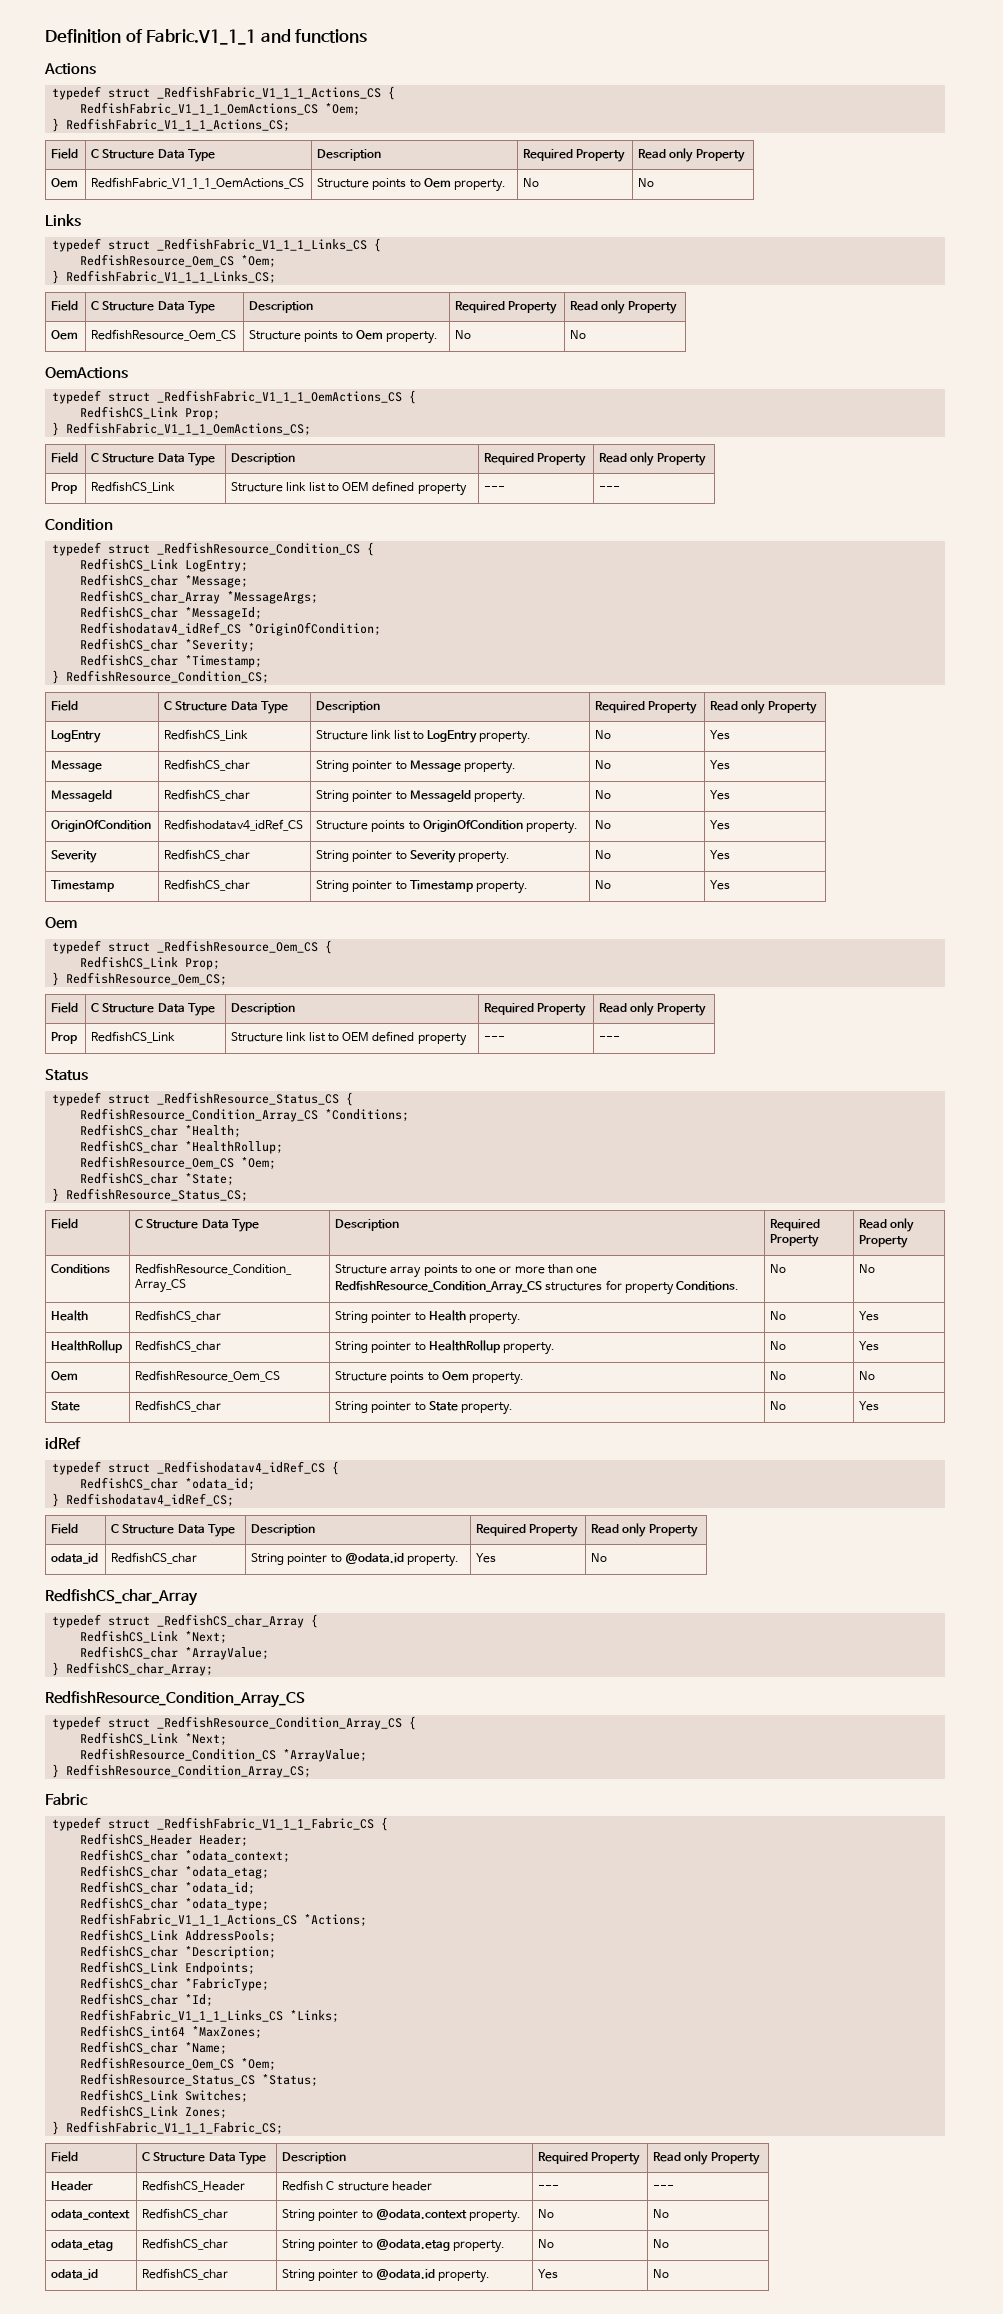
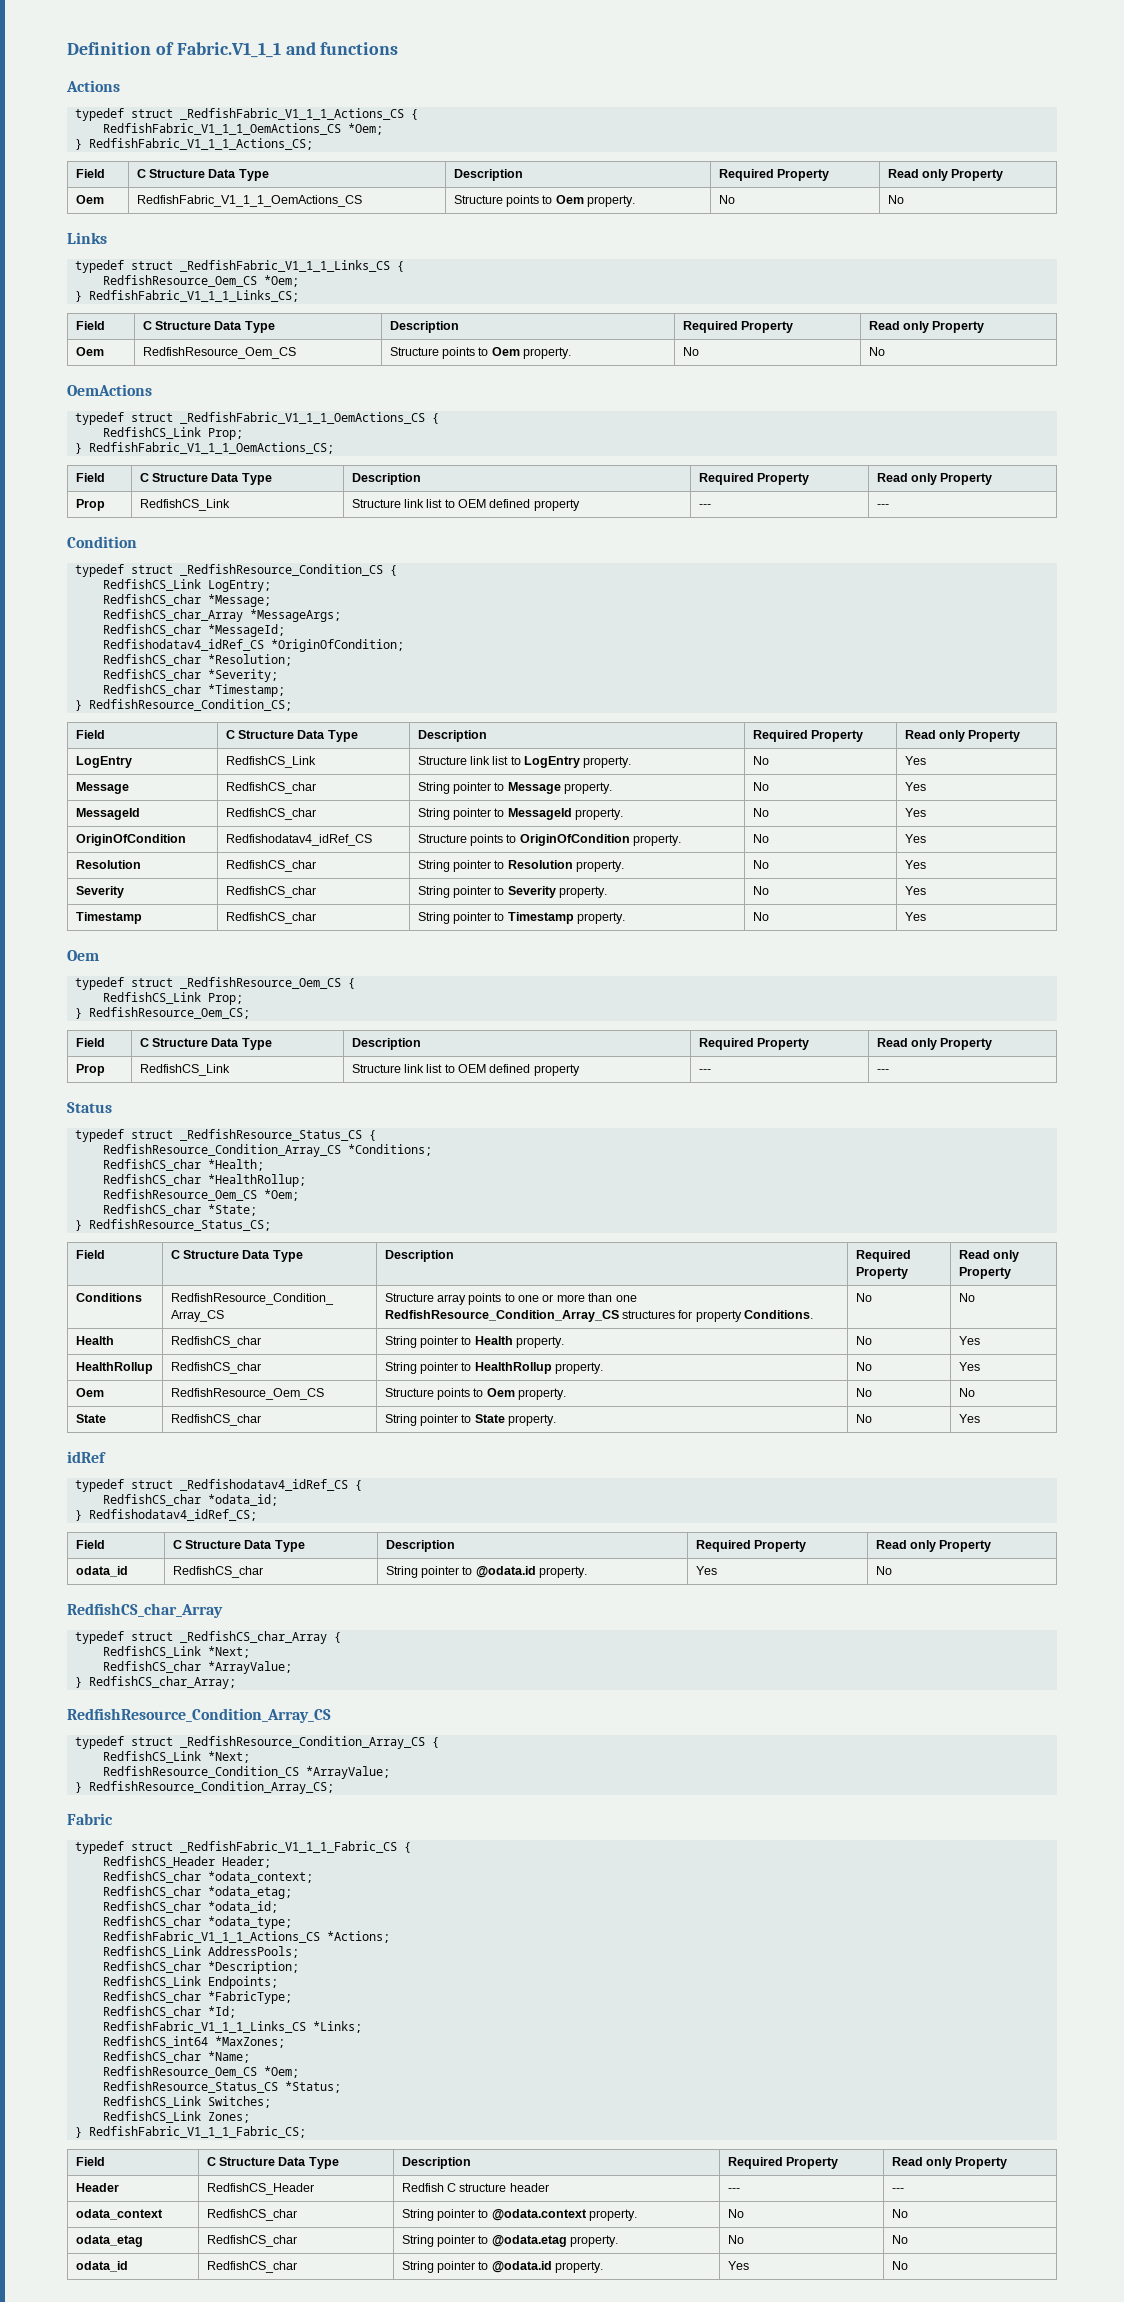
+ RedfishCS_char *Resolution;
+ Resolution | RedfishCS_char | String pointer to Resolution property. | No | Yes

